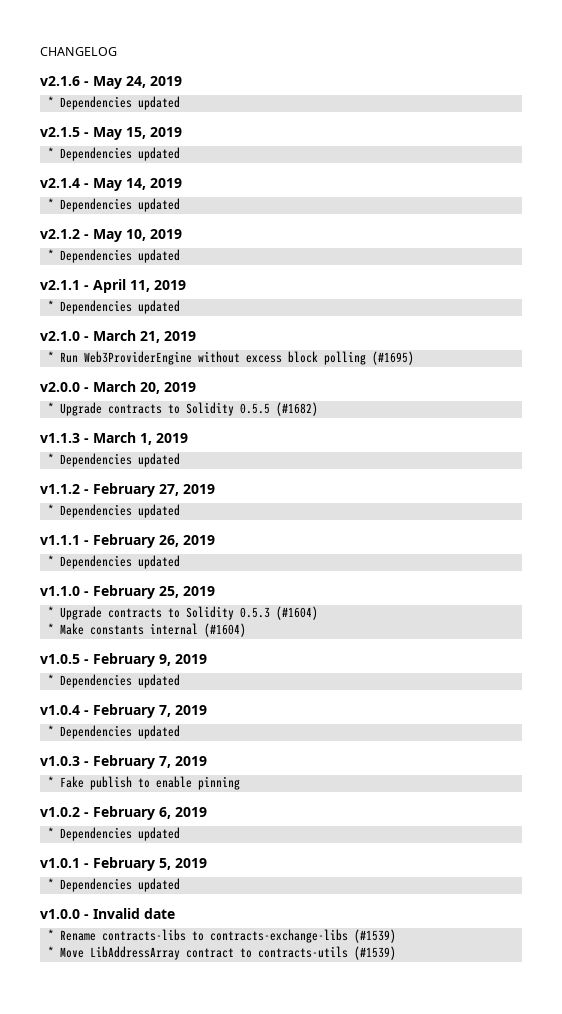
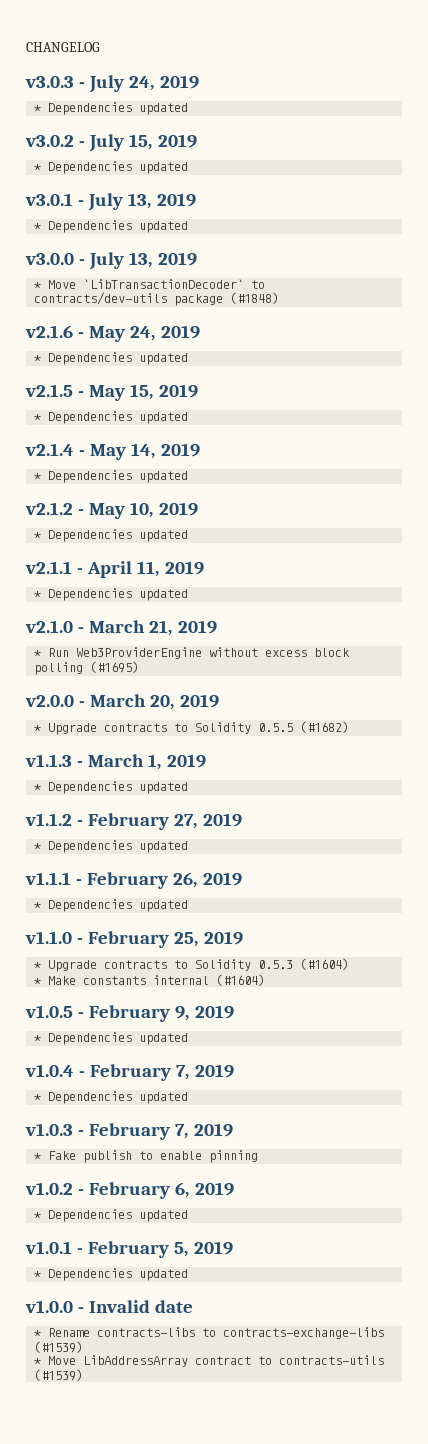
+ v3.0.3 - July 24, 2019
+ * Dependencies updated
+ v3.0.2 - July 15, 2019
+ * Dependencies updated
+ v3.0.1 - July 13, 2019
+ * Dependencies updated
+ v3.0.0 - July 13, 2019
+ * Move `LibTransactionDecoder` to contracts/dev-utils package (#1848)

